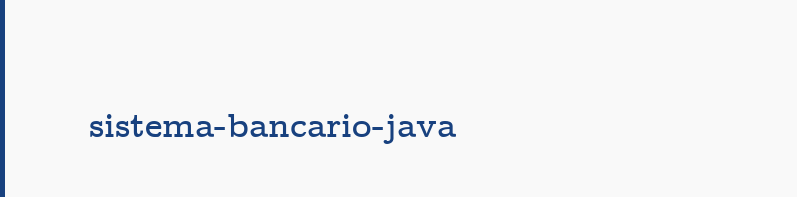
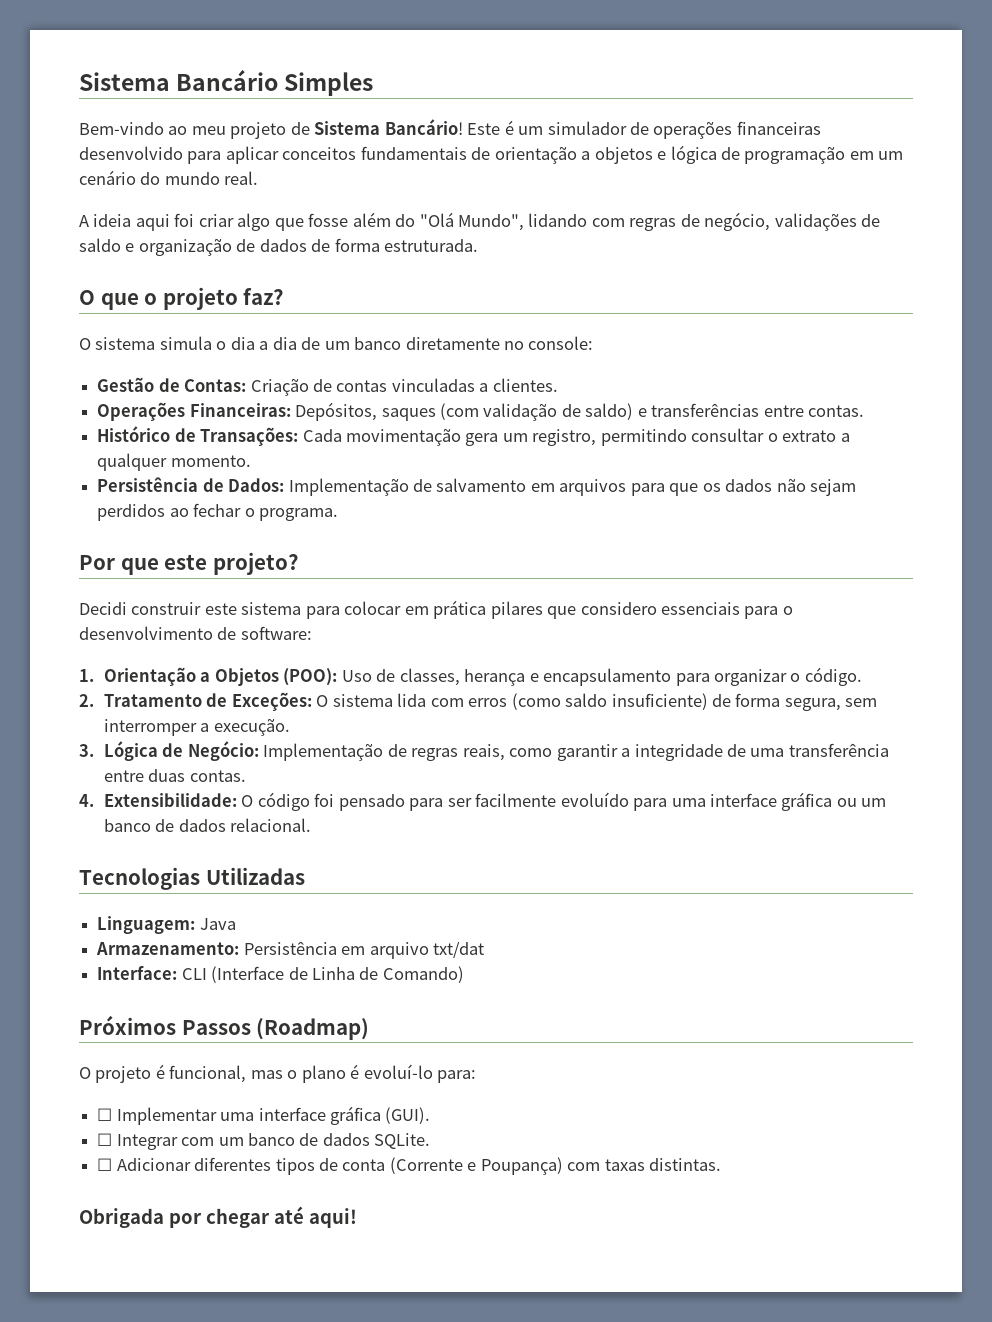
- sistema-bancario-java
+ Sistema Bancário Simples
+ Bem-vindo ao meu projeto de Sistema Bancário! Este é um simulador de operações financeiras desenvolvido para aplicar conceitos fundamentais de orientação a objetos e lógica de programação em um cenário do mundo real.
+ A ideia aqui foi criar algo que fosse além do "Olá Mundo", lidando com regras de negócio, validações de saldo e organização de dados de forma estruturada.
+ O que o projeto faz?
+ O sistema simula o dia a dia de um banco diretamente no console:
+ Gestão de Contas: Criação de contas vinculadas a clientes.
+ Operações Financeiras: Depósitos, saques (com validação de saldo) e transferências entre contas.
+ Histórico de Transações: Cada movimentação gera um registro, permitindo consultar o extrato a qualquer momento.
+ Persistência de Dados: Implementação de salvamento em arquivos para que os dados não sejam perdidos ao fechar o programa.
+ Por que este projeto?
+ Decidi construir este sistema para colocar em prática pilares que considero essenciais para o desenvolvimento de software:
+ 1. Orientação a Objetos (POO): Uso de classes, herança e encapsulamento para organizar o código.
+ 2. Tratamento de Exceções: O sistema lida com erros (como saldo insuficiente) de forma segura, sem interromper a execução.
+ 3. Lógica de Negócio: Implementação de regras reais, como garantir a integridade de uma transferência entre duas contas.
+ 4. Extensibilidade: O código foi pensado para ser facilmente evoluído para uma interface gráfica ou um banco de dados relacional.
+ Tecnologias Utilizadas
+ Linguagem: Java
+ Armazenamento: Persistência em arquivo txt/dat
+ Interface: CLI (Interface de Linha de Comando)
+ Próximos Passos (Roadmap)
+ O projeto é funcional, mas o plano é evoluí-lo para:
+ ☐ Implementar uma interface gráfica (GUI).
+ ☐ Integrar com um banco de dados SQLite.
+ ☐ Adicionar diferentes tipos de conta (Corrente e Poupança) com taxas distintas.
+ Obrigada por chegar até aqui!

